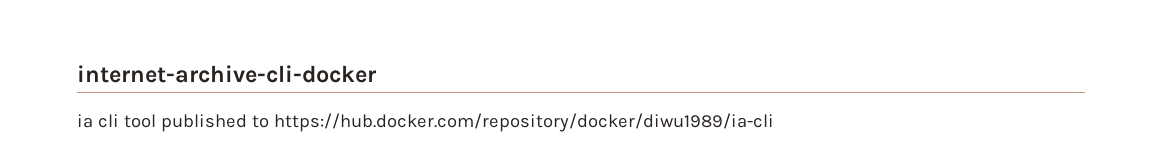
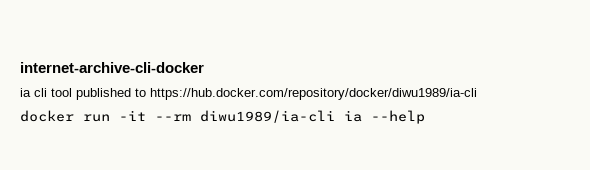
+ docker run -it --rm diwu1989/ia-cli ia --help

